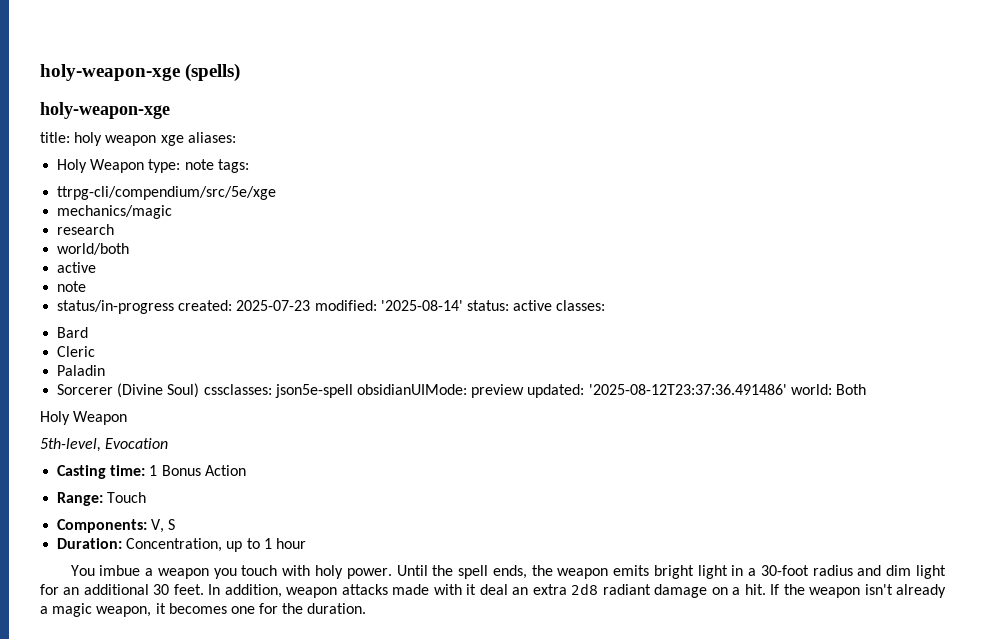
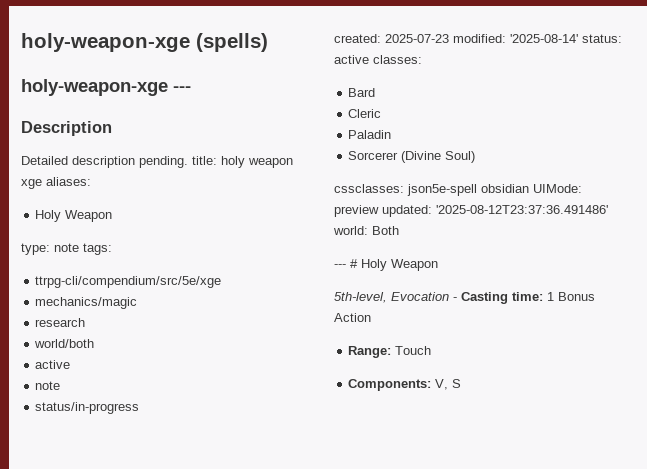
  holy-weapon-xge (spells)
- holy-weapon-xge
- title: holy weapon xge aliases:
- Holy Weapon type: note tags:
+ holy-weapon-xge ---
+ Description
+ Detailed description pending. title: holy weapon xge aliases:
+ Holy Weapon
+ type: note tags:
- status/in-progress created: 2025-07-23 modified: '2025-08-14' status: active classes:
+ status/in-progress
+ created: 2025-07-23 modified: '2025-08-14' status: active classes:
- Sorcerer (Divine Soul) cssclasses: json5e-spell obsidianUIMode: preview updated: '2025-08-12T23:37:36.491486' world: Both
- Holy Weapon
+ Sorcerer (Divine Soul)
+ cssclasses: json5e-spell obsidian UIMode: preview updated: '2025-08-12T23:37:36.491486' world: Both
+ --- # Holy Weapon
- 5th-level, Evocation
- Casting time: 1 Bonus Action
+ 5th-level, Evocation - Casting time: 1 Bonus Action
- Duration: Concentration, up to 1 hour
- You imbue a weapon you touch with holy power. Until the spell ends, the weapon emits bright light in a 30-foot radius and dim light for an additional 30 feet. In addition, weapon attacks made with it deal an extra 2d8 radiant damage on a hit. If the weapon isn't already a magic weapon, it becomes one for the duration.

